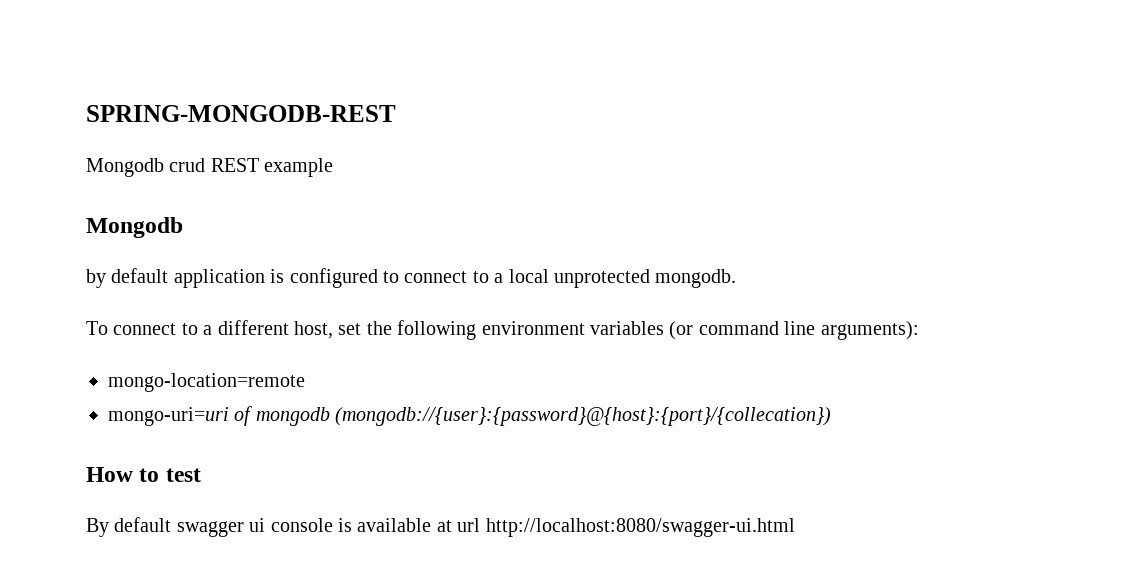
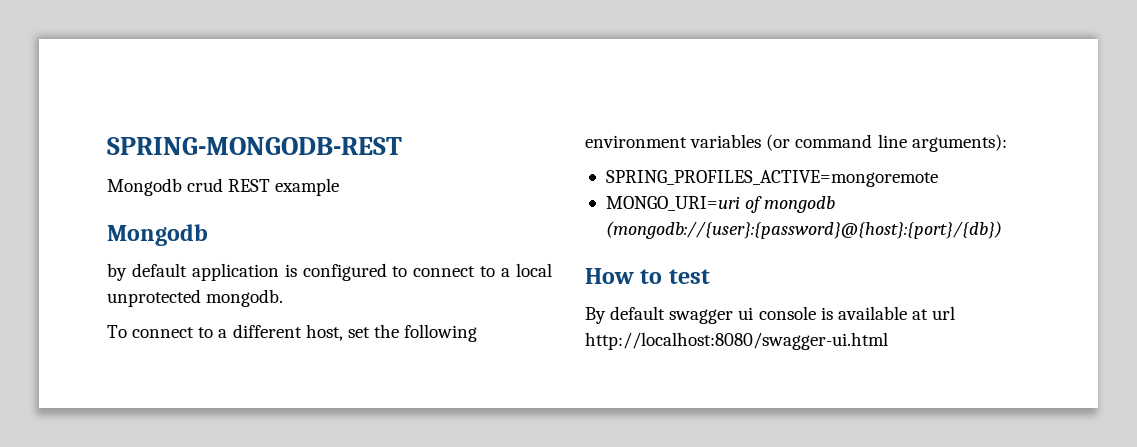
- mongo-location=remote
- mongo-uri=uri of mongodb (mongodb://{user}:{password}@{host}:{port}/{collecation})
+ SPRING_PROFILES_ACTIVE=mongoremote
+ MONGO_URI=uri of mongodb (mongodb://{user}:{password}@{host}:{port}/{db})

